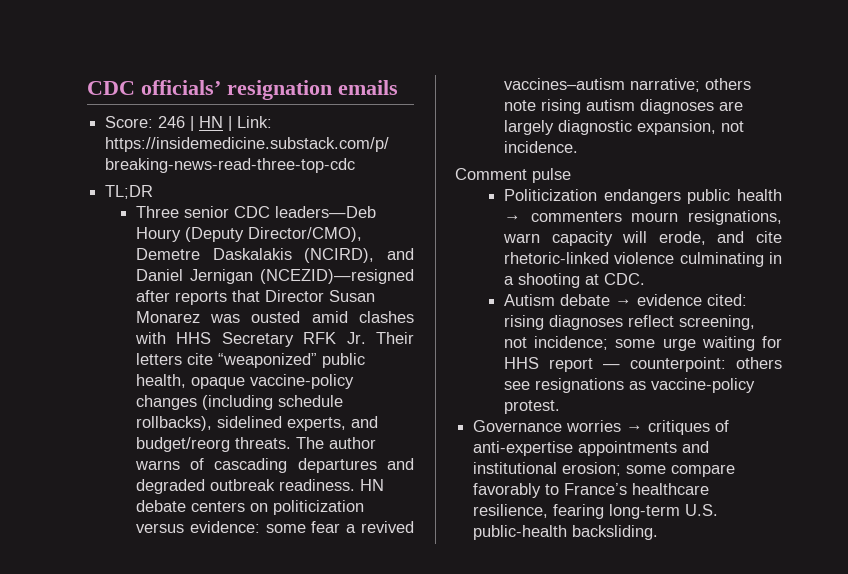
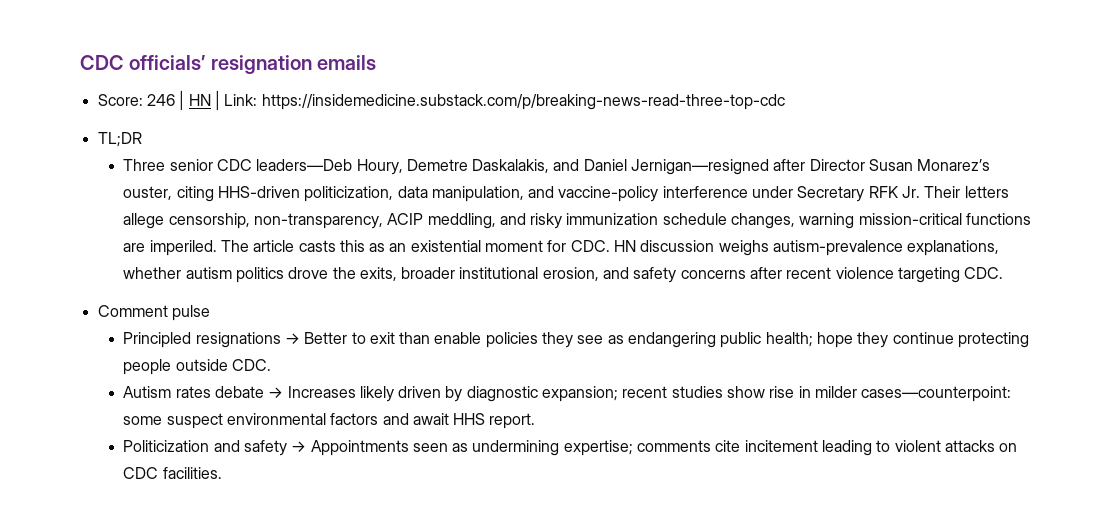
- Three senior CDC leaders—Deb Houry (Deputy Director/CMO), Demetre Daskalakis (NCIRD), and Daniel Jernigan (NCEZID)—resigned after reports that Director Susan Monarez was ousted amid clashes with HHS Secretary RFK Jr. Their letters cite “weaponized” public health, opaque vaccine-policy changes (including schedule rollbacks), sidelined experts, and budget/reorg threats. The author warns of cascading departures and degraded outbreak readiness. HN debate centers on politicization versus evidence: some fear a revived vaccines–autism narrative; others note rising autism diagnoses are largely diagnostic expansion, not incidence.
+ Three senior CDC leaders—Deb Houry, Demetre Daskalakis, and Daniel Jernigan—resigned after Director Susan Monarez’s ouster, citing HHS-driven politicization, data manipulation, and vaccine-policy interference under Secretary RFK Jr. Their letters allege censorship, non-transparency, ACIP meddling, and risky immunization schedule changes, warning mission-critical functions are imperiled. The article casts this as an existential moment for CDC. HN discussion weighs autism-prevalence explanations, whether autism politics drove the exits, broader institutional erosion, and safety concerns after recent violence targeting CDC.
  Comment pulse
- Politicization endangers public health → commenters mourn resignations, warn capacity will erode, and cite rhetoric-linked violence culminating in a shooting at CDC.
+ Principled resignations → Better to exit than enable policies they see as endangering public health; hope they continue protecting people outside CDC.
- Autism debate → evidence cited: rising diagnoses reflect screening, not incidence; some urge waiting for HHS report — counterpoint: others see resignations as vaccine-policy protest.
- Governance worries → critiques of anti-expertise appointments and institutional erosion; some compare favorably to France’s healthcare resilience, fearing long-term U.S. public-health backsliding.
+ Autism rates debate → Increases likely driven by diagnostic expansion; recent studies show rise in milder cases—counterpoint: some suspect environmental factors and await HHS report.
+ Politicization and safety → Appointments seen as undermining expertise; comments cite incitement leading to violent attacks on CDC facilities.

